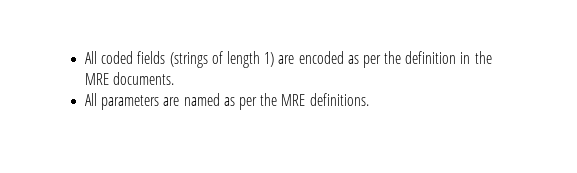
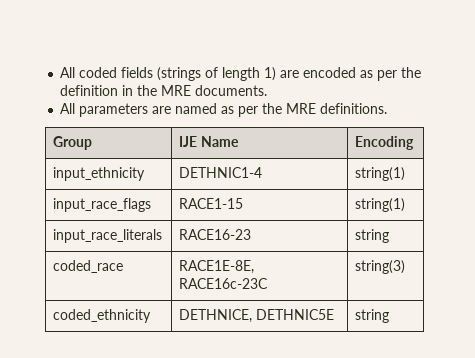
+ Group | IJE Name | Encoding
+ input_ethnicity | DETHNIC1-4 | string(1)
+ input_race_flags | RACE1-15 | string(1)
+ input_race_literals | RACE16-23 | string
+ coded_race | RACE1E-8E, RACE16c-23C | string(3)
+ coded_ethnicity | DETHNICE, DETHNIC5E | string

